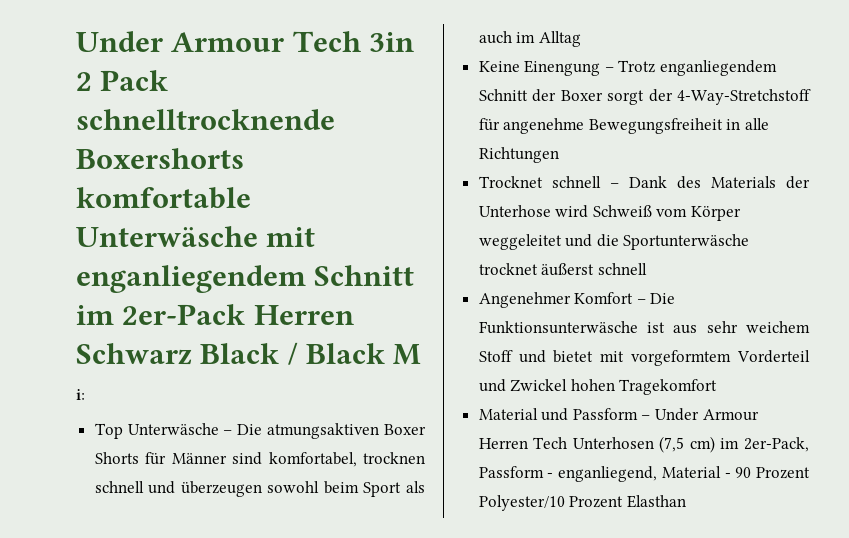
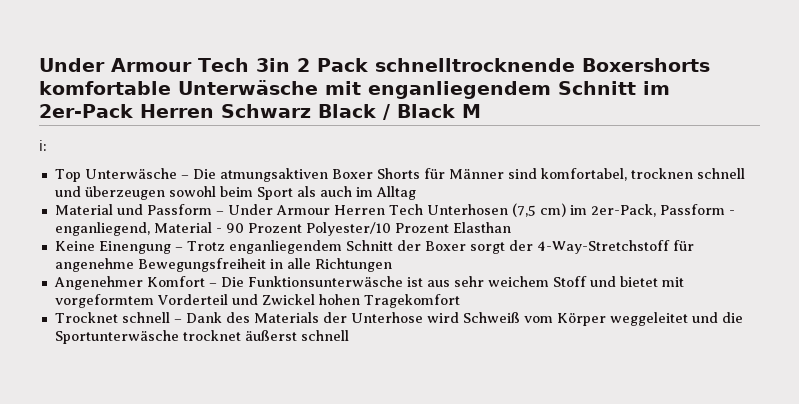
- Keine Einengung – Trotz enganliegendem Schnitt der Boxer sorgt der 4-Way-Stretchstoff für angenehme Bewegungsfreiheit in alle Richtungen
- Trocknet schnell – Dank des Materials der Unterhose wird Schweiß vom Körper weggeleitet und die Sportunterwäsche trocknet äußerst schnell
- Angenehmer Komfort – Die Funktionsunterwäsche ist aus sehr weichem Stoff und bietet mit vorgeformtem Vorderteil und Zwickel hohen Tragekomfort
+ Keine Einengung – Trotz enganliegendem Schnitt der Boxer sorgt der 4-Way-Stretchstoff für angenehme Bewegungsfreiheit in alle Richtungen
+ Angenehmer Komfort – Die Funktionsunterwäsche ist aus sehr weichem Stoff und bietet mit vorgeformtem Vorderteil und Zwickel hohen Tragekomfort
+ Trocknet schnell – Dank des Materials der Unterhose wird Schweiß vom Körper weggeleitet und die Sportunterwäsche trocknet äußerst schnell

